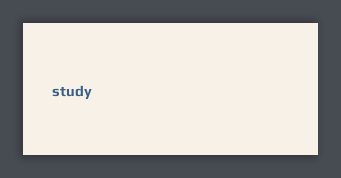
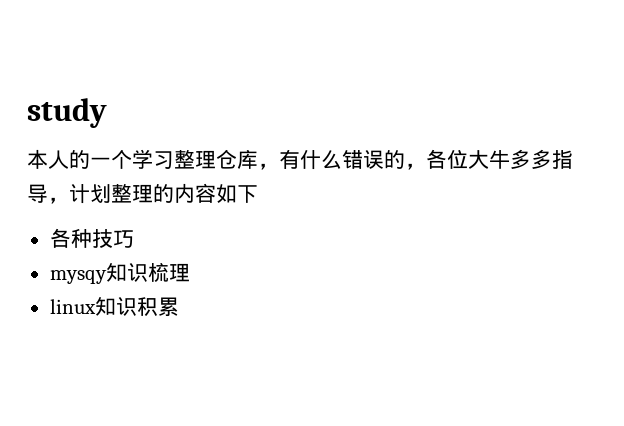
+ 本人的一个学习整理仓库，有什么错误的，各位大牛多多指导，计划整理的内容如下
+ 各种技巧
+ mysqy知识梳理
+ linux知识积累

